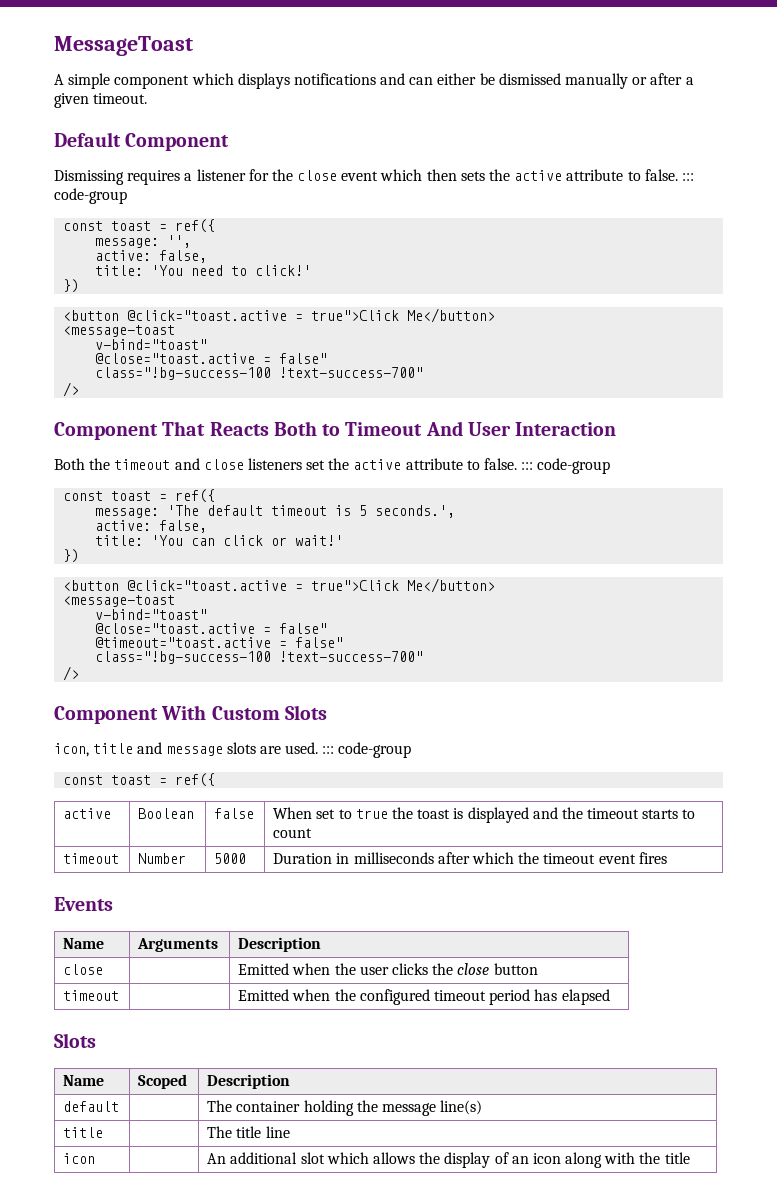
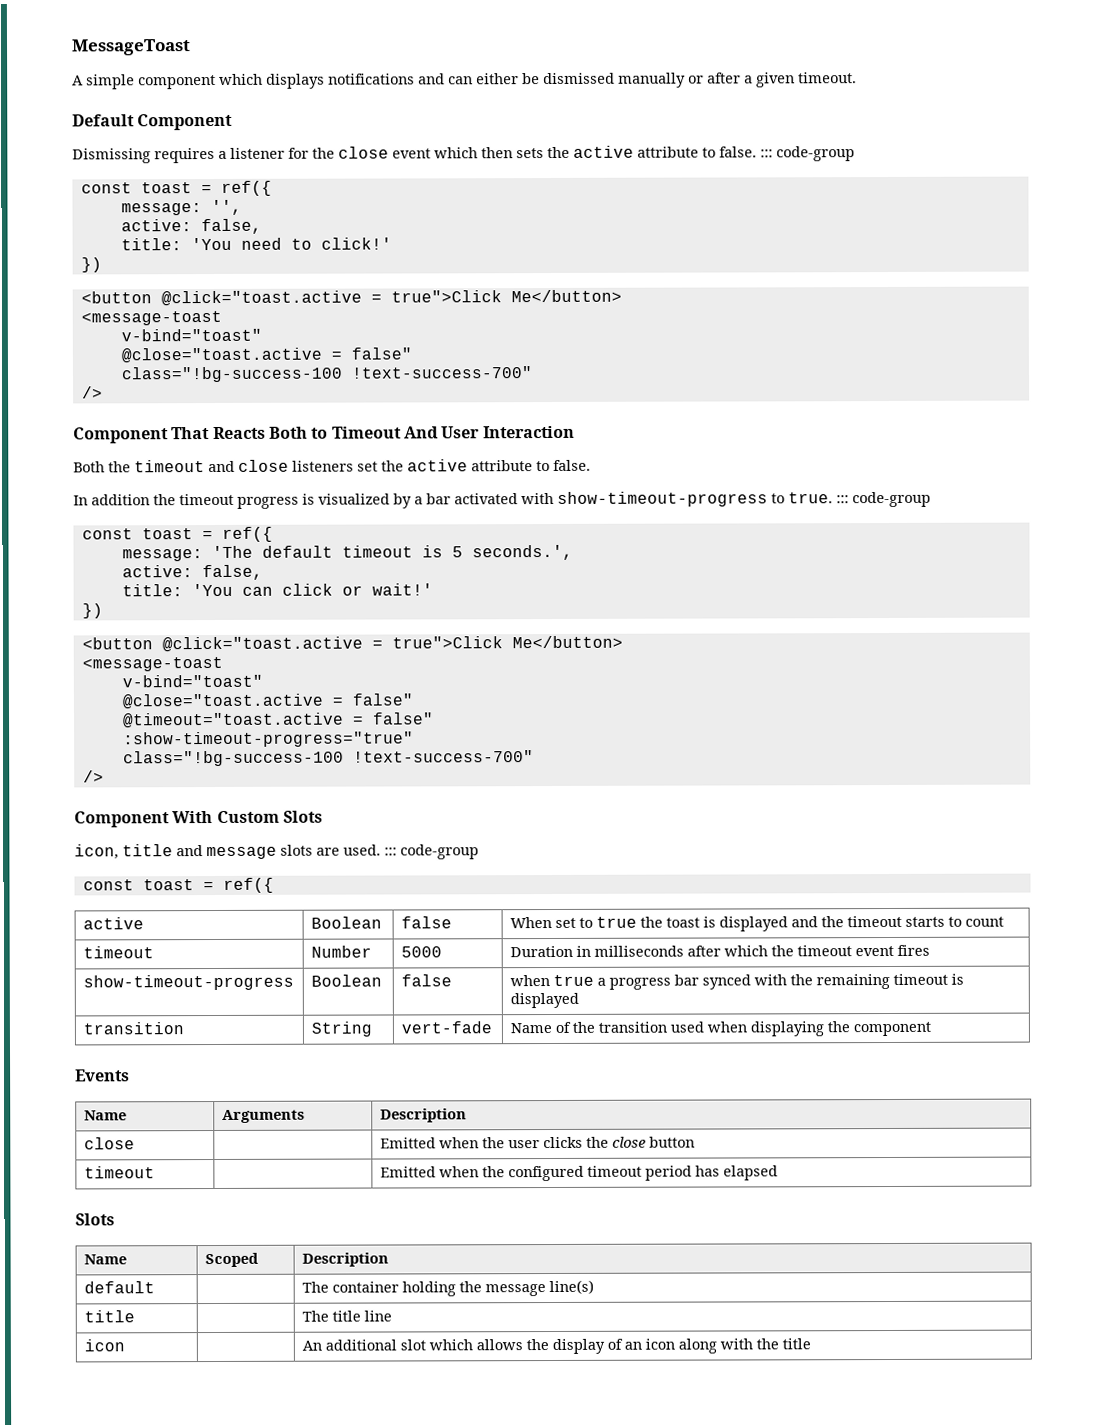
- Both the timeout and close listeners set the active attribute to false. ::: code-group
+ Both the timeout and close listeners set the active attribute to false.
+ In addition the timeout progress is visualized by a bar activated with show-timeout-progress to true. ::: code-group
+ :show-timeout-progress="true"
+ show-timeout-progress | Boolean | false | when true a progress bar synced with the remaining timeout is displayed
+ transition | String | vert-fade | Name of the transition used when displaying the component

